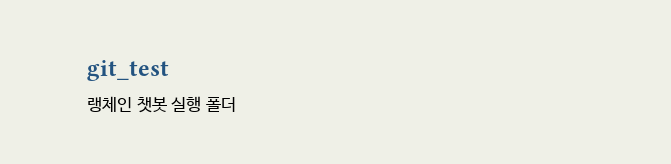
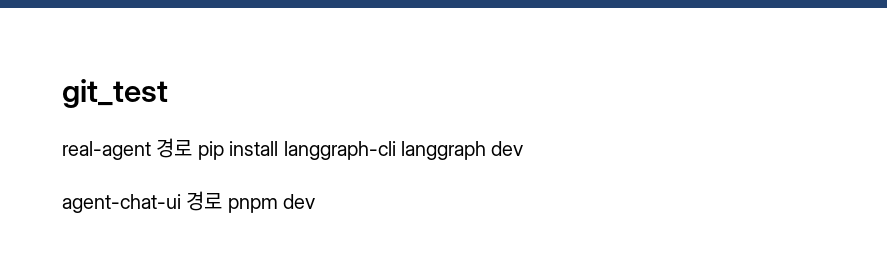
- 랭체인 챗봇 실행 폴더
+ real-agent 경로 pip install langgraph-cli langgraph dev
+ agent-chat-ui 경로 pnpm dev

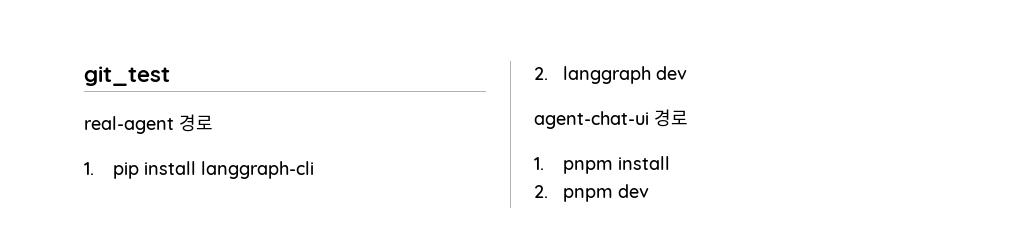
- real-agent 경로 pip install langgraph-cli langgraph dev
+ real-agent 경로
+ 1. pip install langgraph-cli
+ 2. langgraph dev
- agent-chat-ui 경로 pnpm dev
+ agent-chat-ui 경로
+ 1. pnpm install
+ 2. pnpm dev

